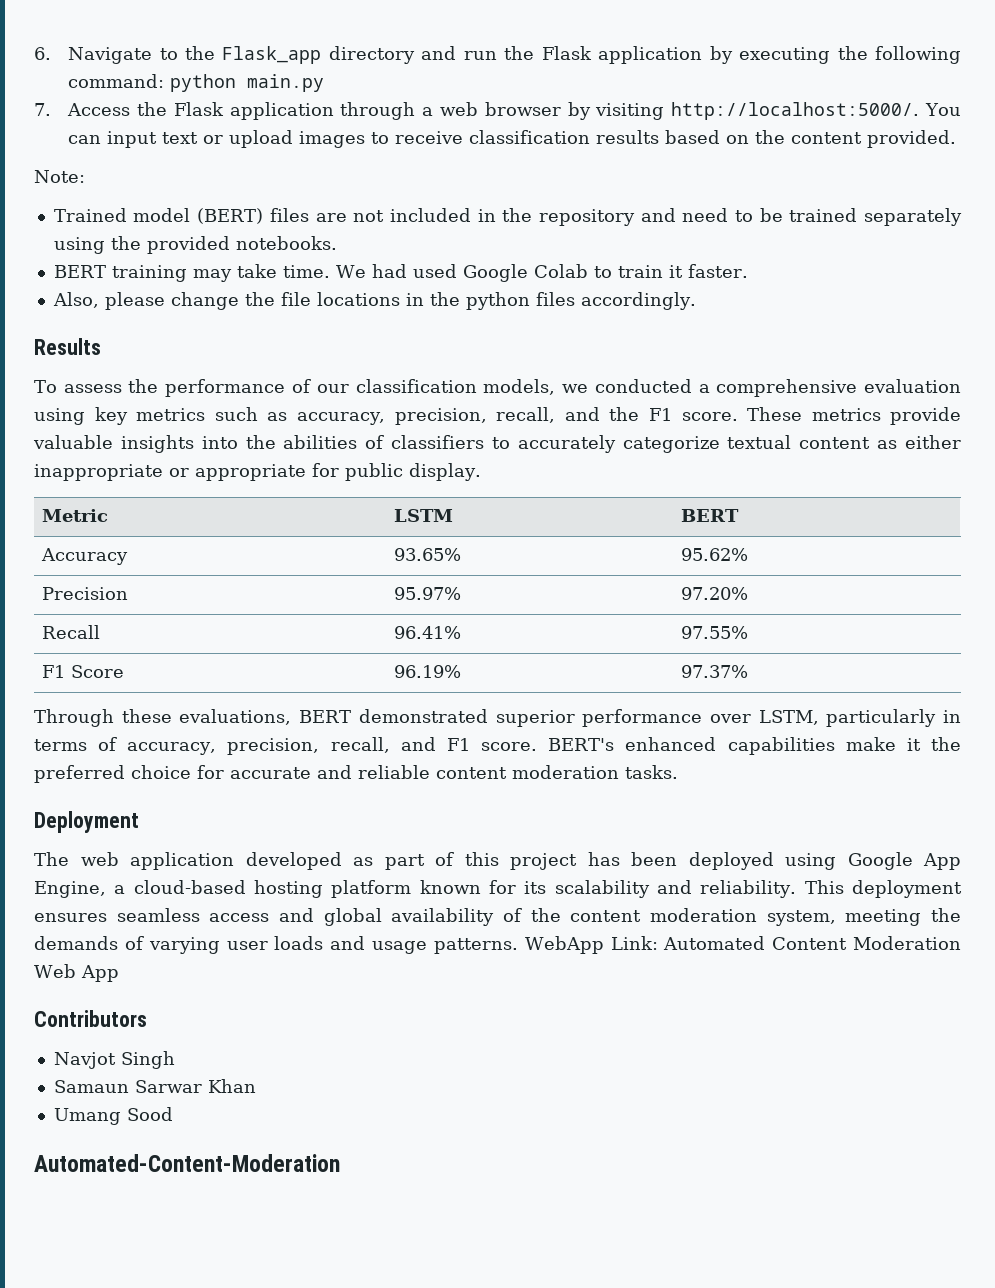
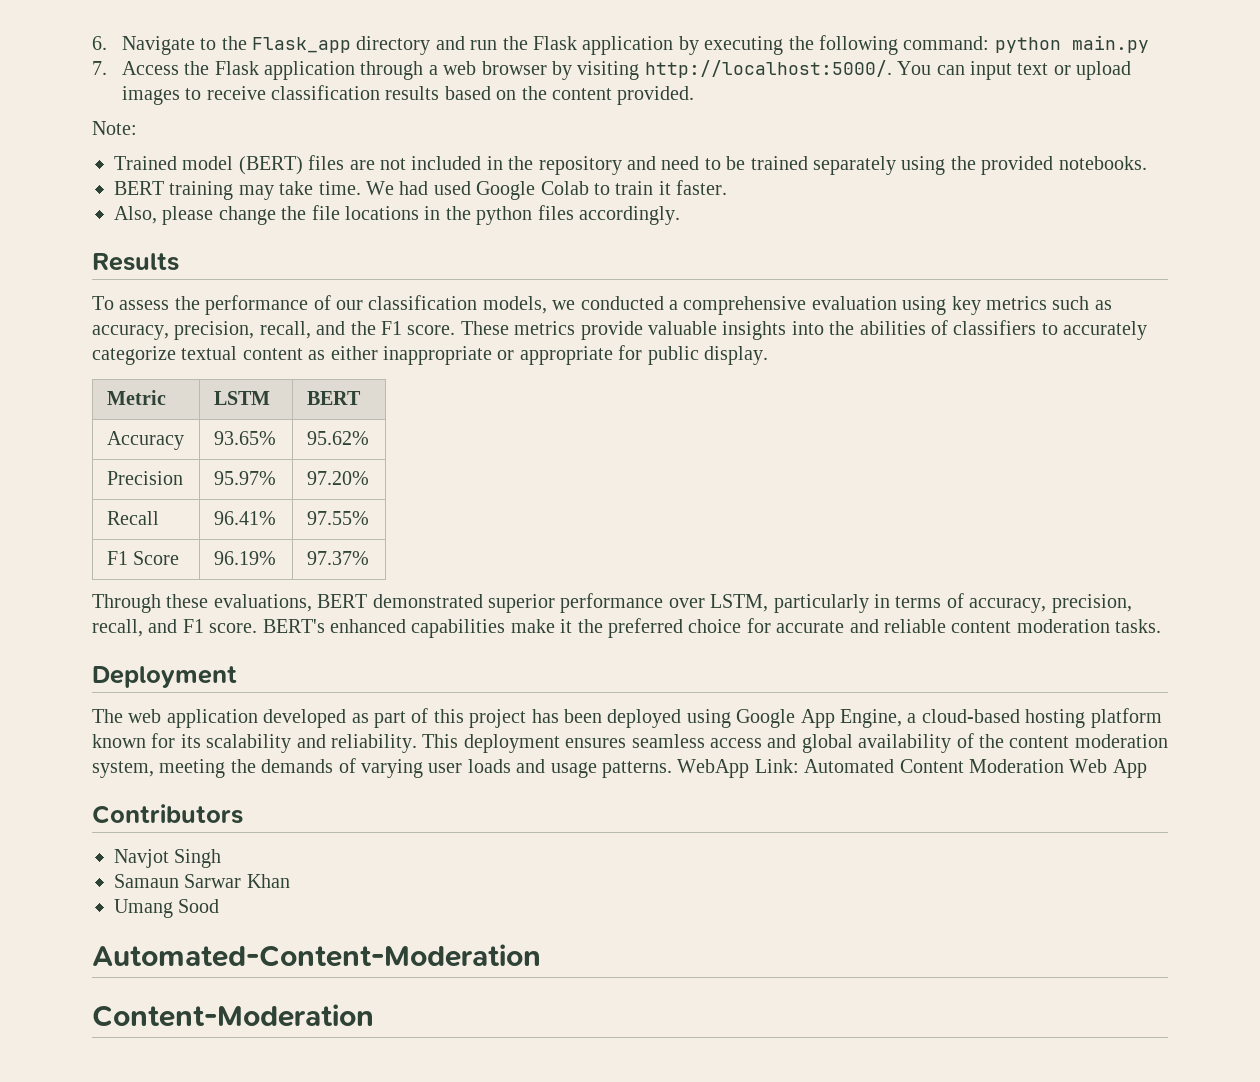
+ Content-Moderation

